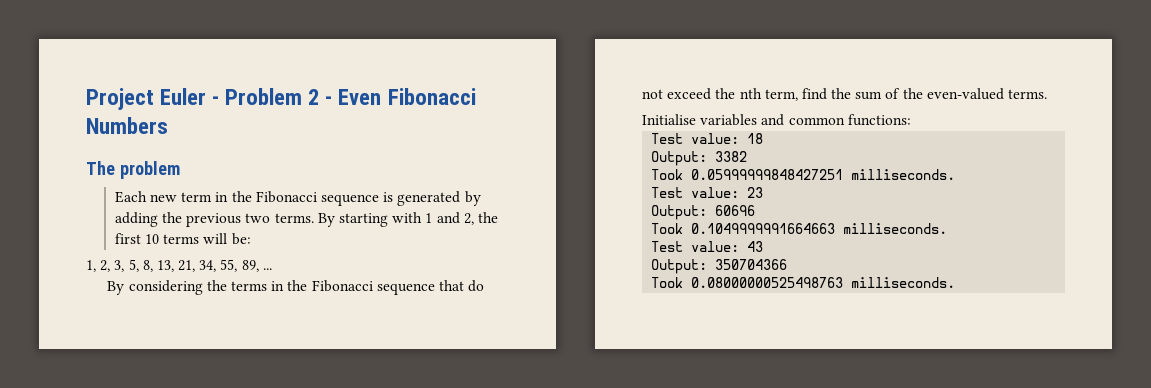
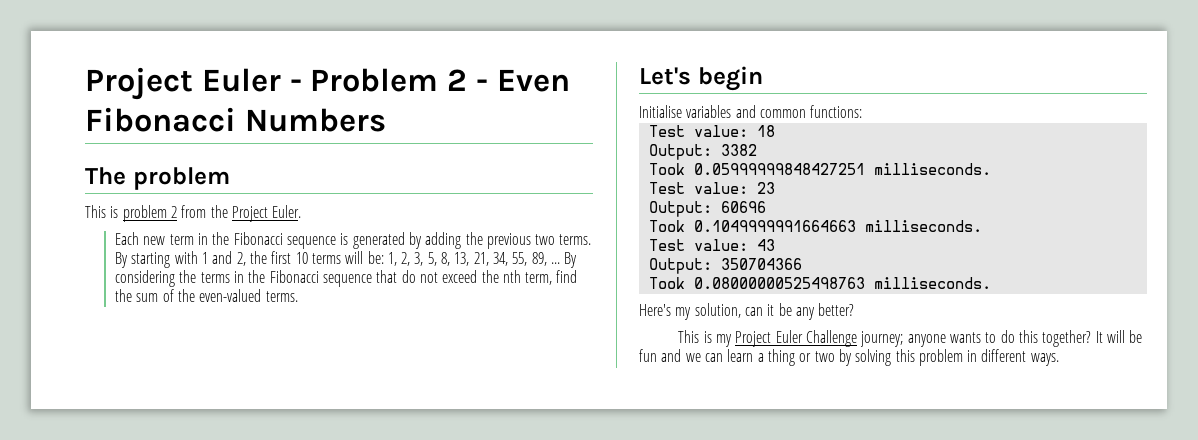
+ This is problem 2 from the Project Euler.
- By starting with 1 and 2, the first 10 terms will be:
- 1, 2, 3, 5, 8, 13, 21, 34, 55, 89, ...
- By considering the terms in the Fibonacci sequence that do not exceed the nth term, find the sum of the even-valued terms.
+ By starting with 1 and 2, the first 10 terms will be: 1, 2, 3, 5, 8, 13, 21, 34, 55, 89, ... By considering the terms in the Fibonacci sequence that do not exceed the nth term, find the sum of the even-valued terms.
+ Let's begin
+ Here's my solution, can it be any better?
+ This is my Project Euler Challenge journey; anyone wants to do this together? It will be fun and we can learn a thing or two by solving this problem in different ways.

